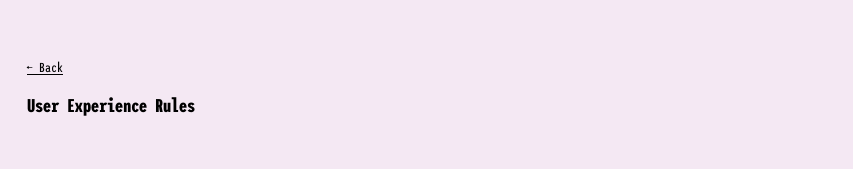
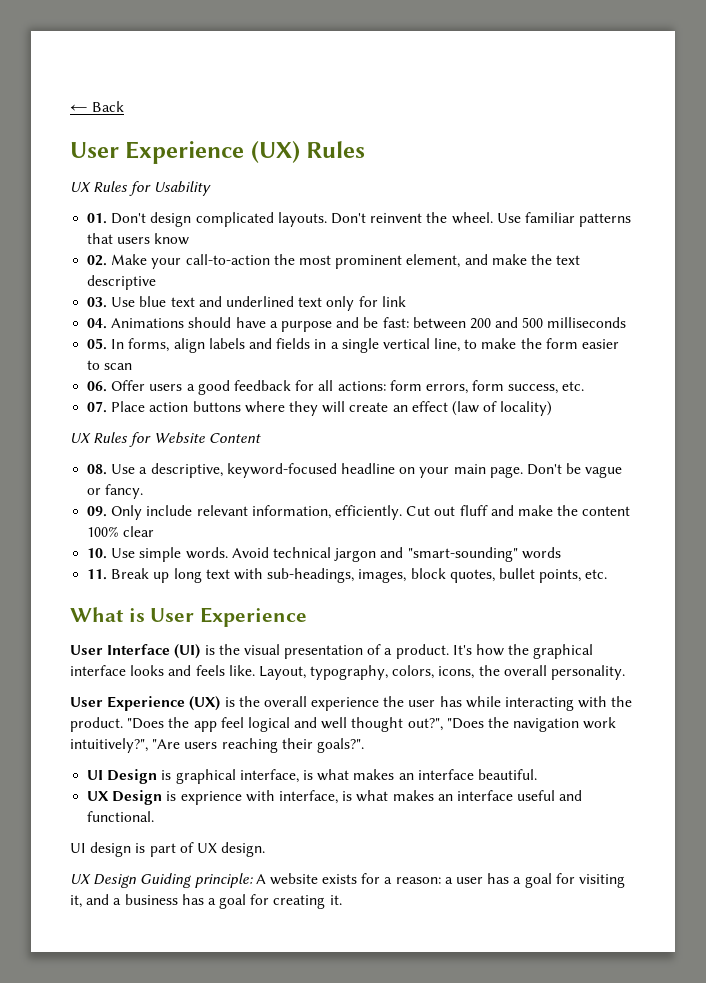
- User Experience Rules
+ User Experience (UX) Rules
+ UX Rules for Usability
+ 01. Don't design complicated layouts. Don't reinvent the wheel. Use familiar patterns that users know
+ 02. Make your call-to-action the most prominent element, and make the text descriptive
+ 03. Use blue text and underlined text only for link
+ 04. Animations should have a purpose and be fast: between 200 and 500 milliseconds
+ 05. In forms, align labels and fields in a single vertical line, to make the form easier to scan
+ 06. Offer users a good feedback for all actions: form errors, form success, etc.
+ 07. Place action buttons where they will create an effect (law of locality)
+ UX Rules for Website Content
+ 08. Use a descriptive, keyword-focused headline on your main page. Don't be vague or fancy.
+ 09. Only include relevant information, efficiently. Cut out fluff and make the content 100% clear
+ 10. Use simple words. Avoid technical jargon and "smart-sounding" words
+ 11. Break up long text with sub-headings, images, block quotes, bullet points, etc.
+ What is User Experience
+ User Interface (UI) is the visual presentation of a product. It's how the graphical interface looks and feels like. Layout, typography, colors, icons, the overall personality.
+ User Experience (UX) is the overall experience the user has while interacting with the product. "Does the app feel logical and well thought out?", "Does the navigation work intuitively?", "Are users reaching their goals?".
+ UI Design is graphical interface, is what makes an interface beautiful.
+ UX Design is exprience with interface, is what makes an interface useful and functional.
+ UI design is part of UX design.
+ UX Design Guiding principle: A website exists for a reason: a user has a goal for visiting it, and a business has a goal for creating it.

